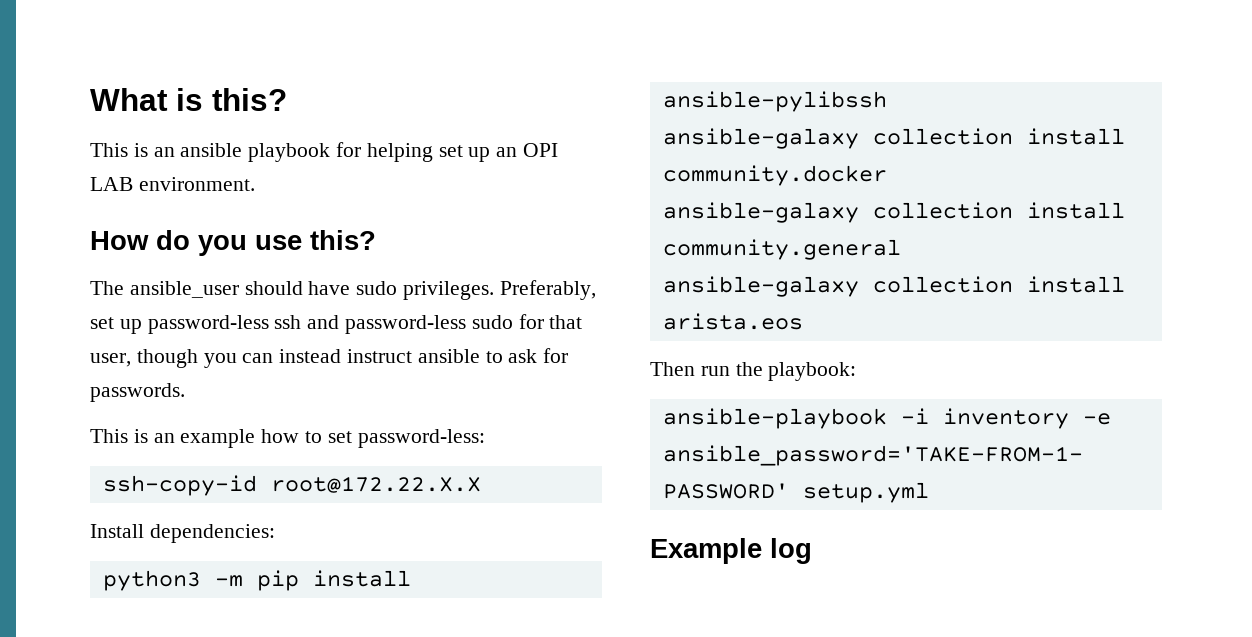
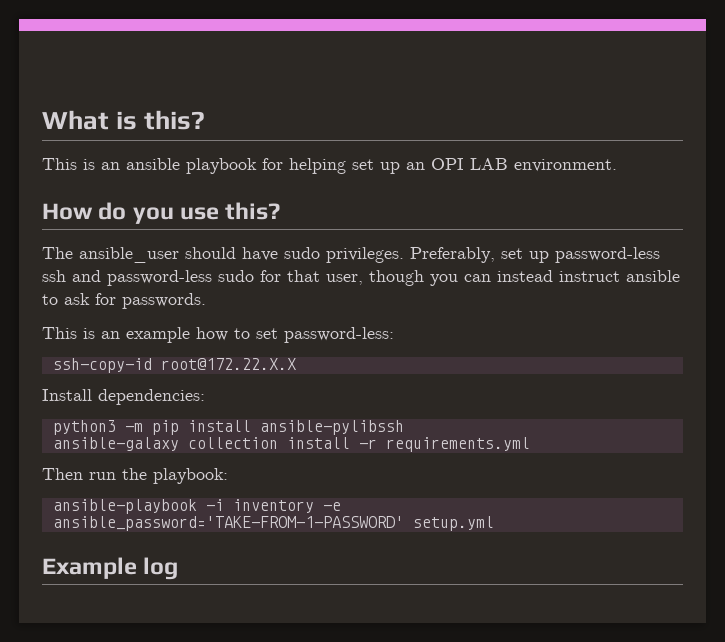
- ansible-galaxy collection install community.docker
- ansible-galaxy collection install community.general
- ansible-galaxy collection install arista.eos
+ ansible-galaxy collection install -r requirements.yml

